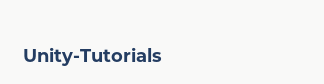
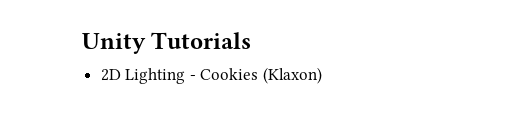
- Unity-Tutorials
+ Unity Tutorials
+ 2D Lighting - Cookies (Klaxon)

